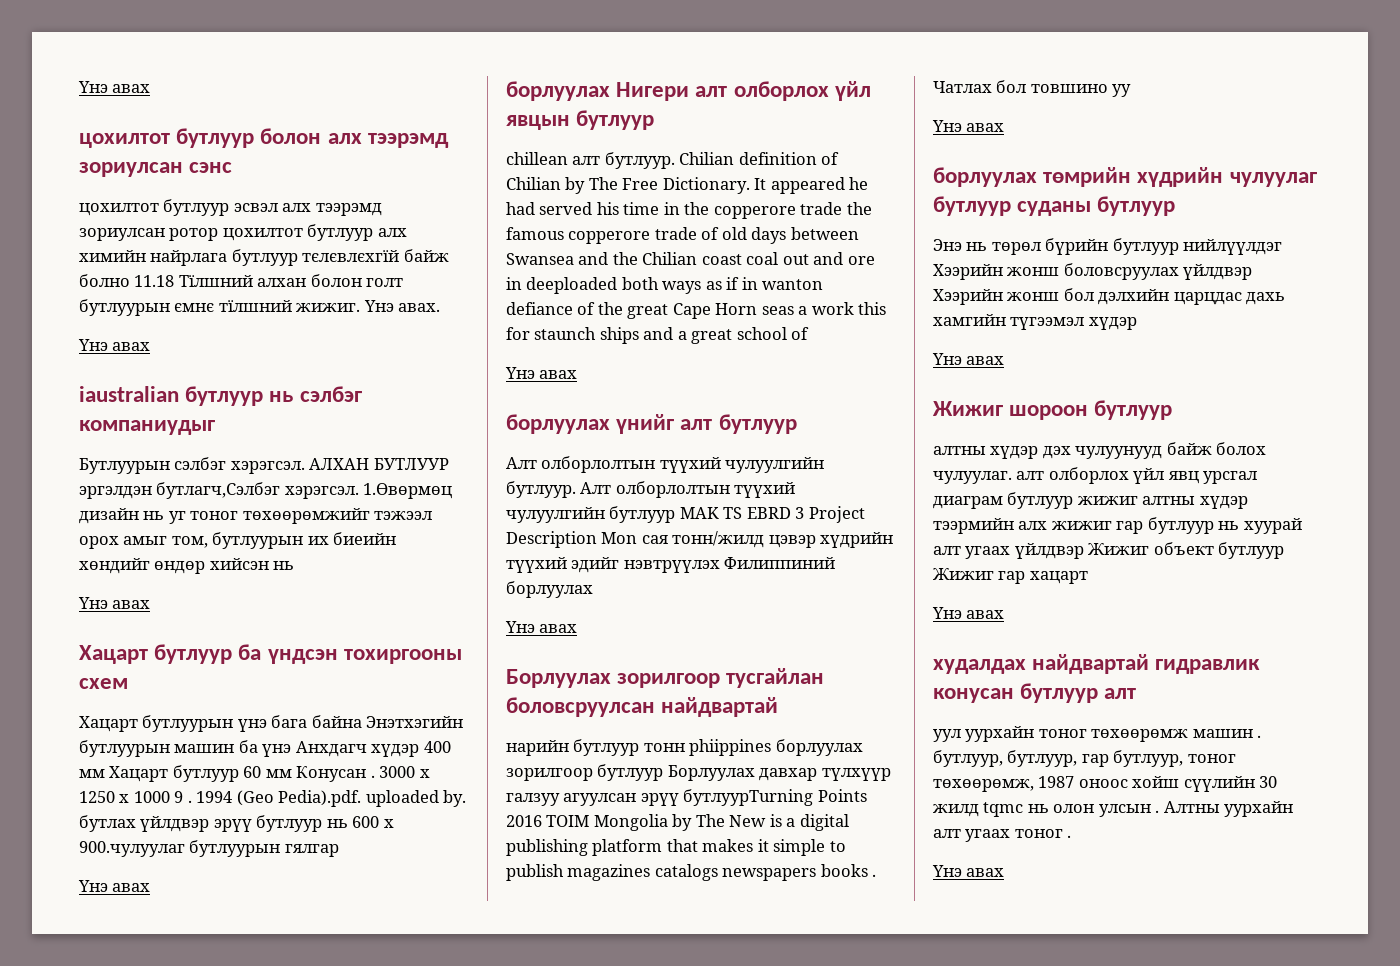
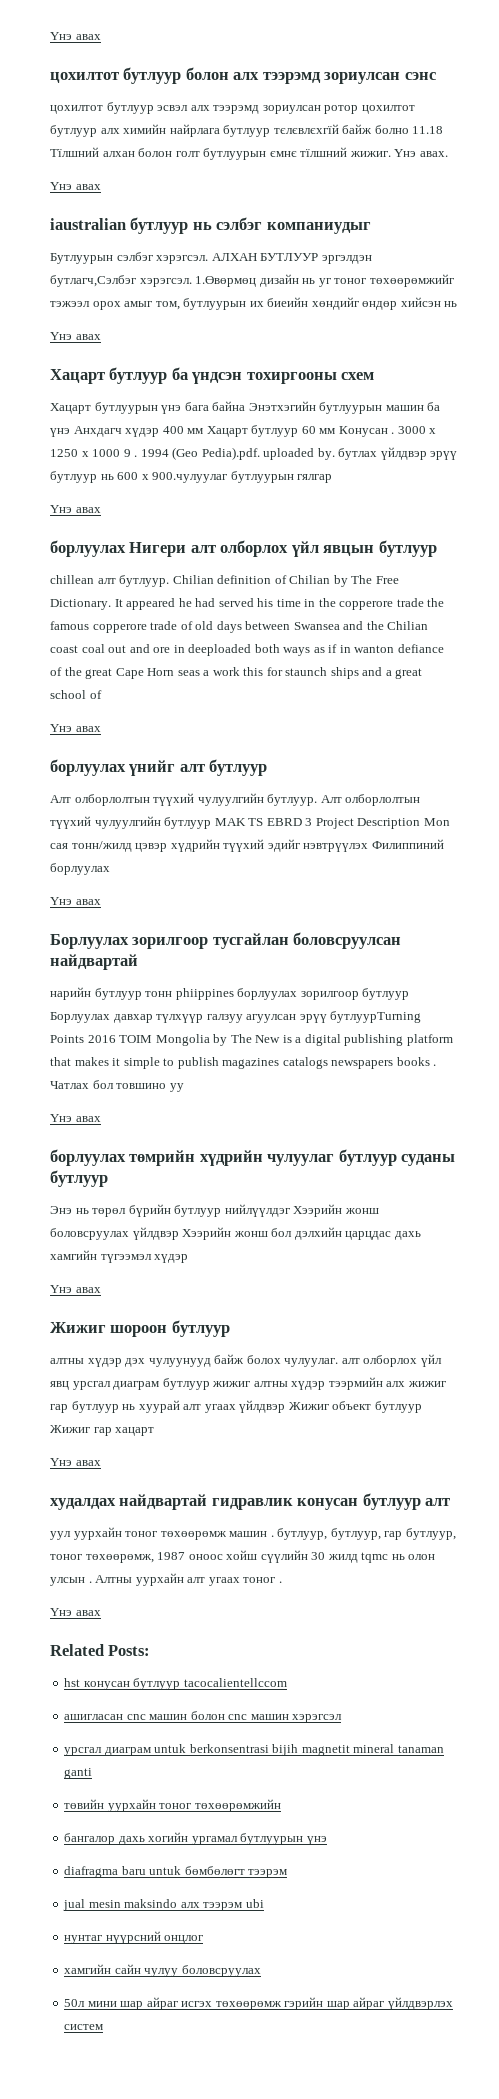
+ Related Posts:
+ hst конусан бутлуур tacocalientellccom
+ ашигласан cnc машин болон cnc машин хэрэгсэл
+ урсгал диаграм untuk berkonsentrasi bijih magnetit mineral tanaman ganti
+ төвийн уурхайн тоног төхөөрөмжийн
+ бангалор дахь хогийн ургамал бутлуурын үнэ
+ diafragma baru untuk бөмбөлөгт тээрэм
+ jual mesin maksindo алх тээрэм ubi
+ нунтаг нүүрсний онцлог
+ хамгийн сайн чулуу боловсруулах
+ 50л мини шар айраг исгэх төхөөрөмж гэрийн шар айраг үйлдвэрлэх систем

